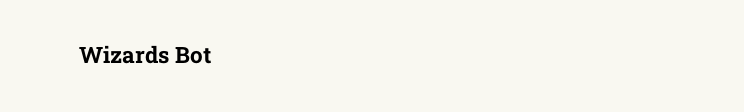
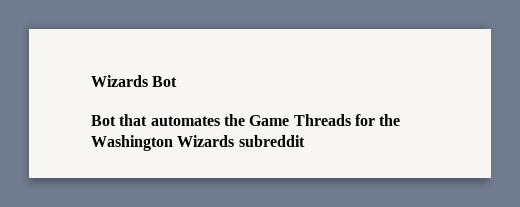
+ Bot that automates the Game Threads for the Washington Wizards subreddit

